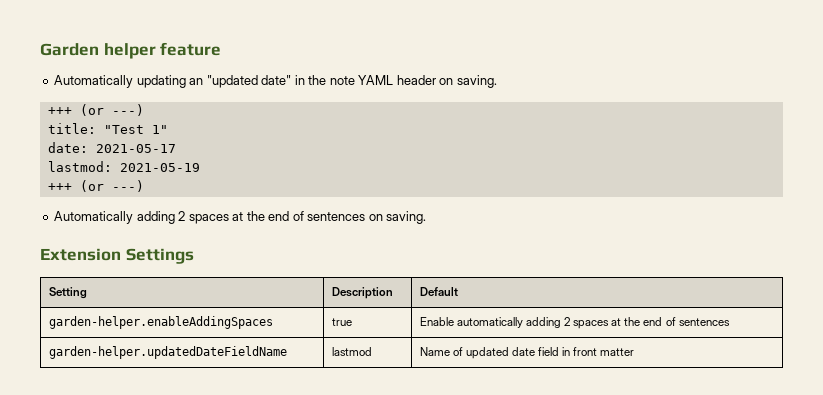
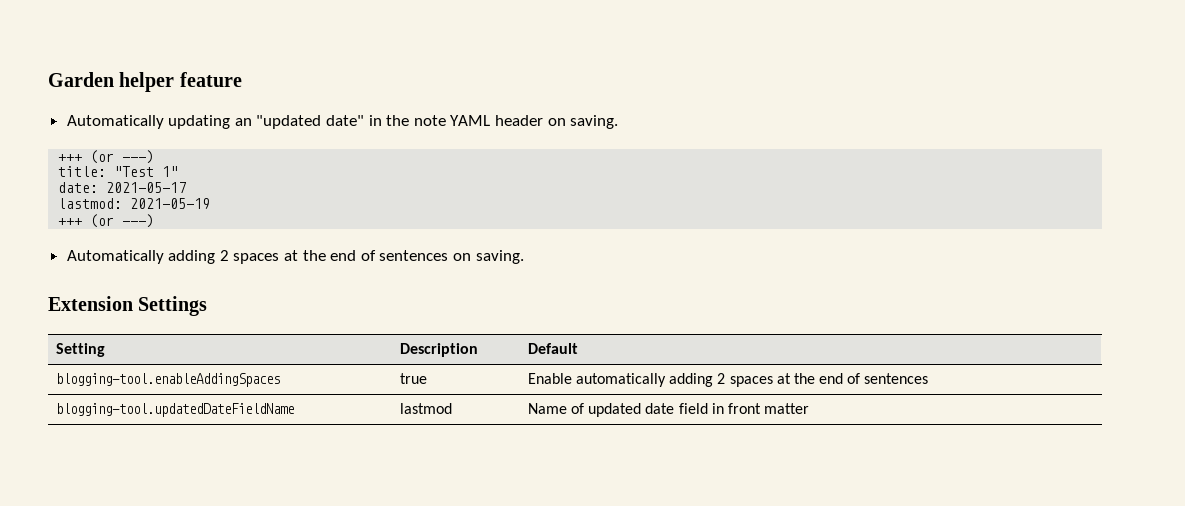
- garden-helper.enableAddingSpaces | true | Enable automatically adding 2 spaces at the end of sentences
+ blogging-tool.enableAddingSpaces | true | Enable automatically adding 2 spaces at the end of sentences
- garden-helper.updatedDateFieldName | lastmod | Name of updated date field in front matter
+ blogging-tool.updatedDateFieldName | lastmod | Name of updated date field in front matter

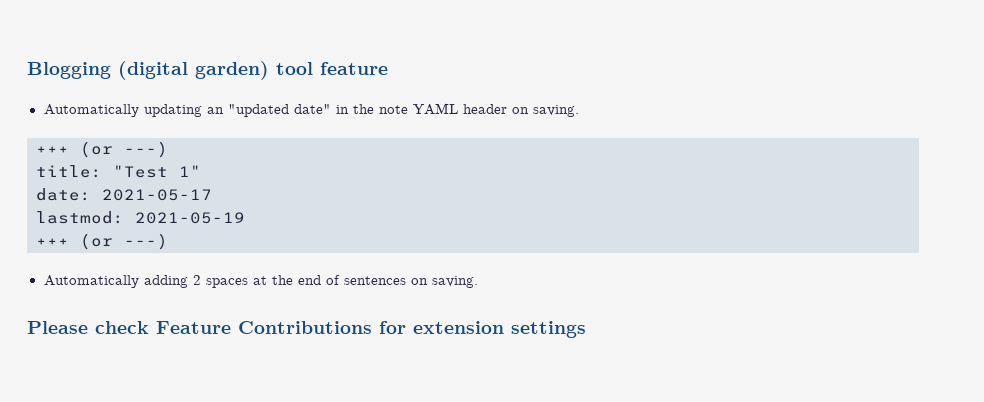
- Garden helper feature
+ Blogging (digital garden) tool feature
- Extension Settings
- Setting | Description | Default
- blogging-tool.enableAddingSpaces | true | Enable automatically adding 2 spaces at the end of sentences
- blogging-tool.updatedDateFieldName | lastmod | Name of updated date field in front matter
+ Please check Feature Contributions for extension settings

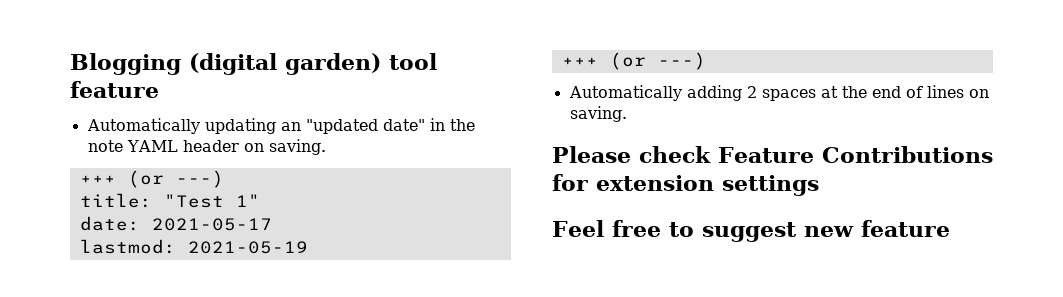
- Automatically adding 2 spaces at the end of sentences on saving.
+ Automatically adding 2 spaces at the end of lines on saving.
+ Feel free to suggest new feature

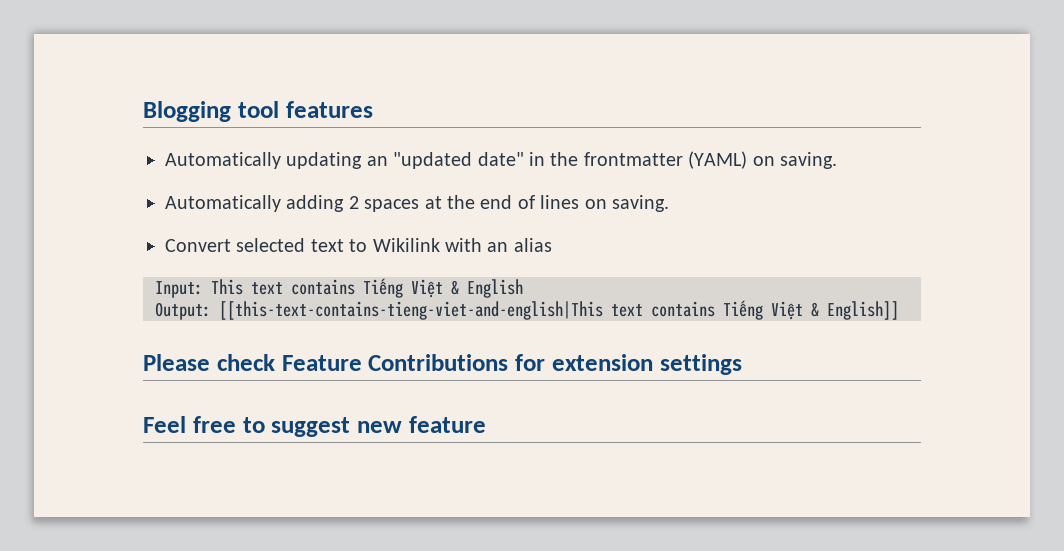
- Blogging (digital garden) tool feature
+ Blogging tool features
- Automatically updating an "updated date" in the note YAML header on saving.
- +++ (or ---)
- title: "Test 1"
- date: 2021-05-17
- lastmod: 2021-05-19
- +++ (or ---)
+ Automatically updating an "updated date" in the frontmatter (YAML) on saving.
+ Convert selected text to Wikilink with an alias
+ Input: This text contains Tiếng Việt & English
+ Output: [[this-text-contains-tieng-viet-and-english|This text contains Tiếng Việt & English]]

